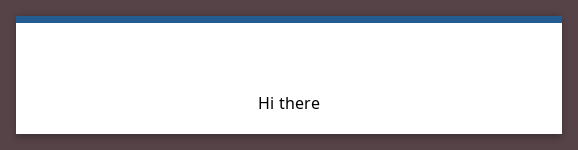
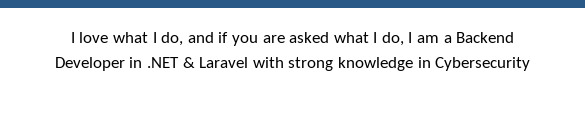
- Hi there
+ I love what I do, and if you are asked what I do, I am a Backend Developer in .NET & Laravel with strong knowledge in Cybersecurity

